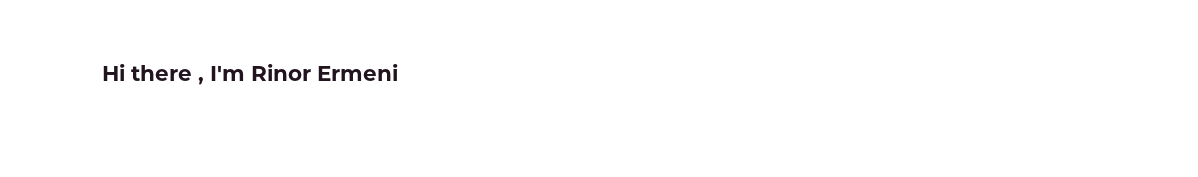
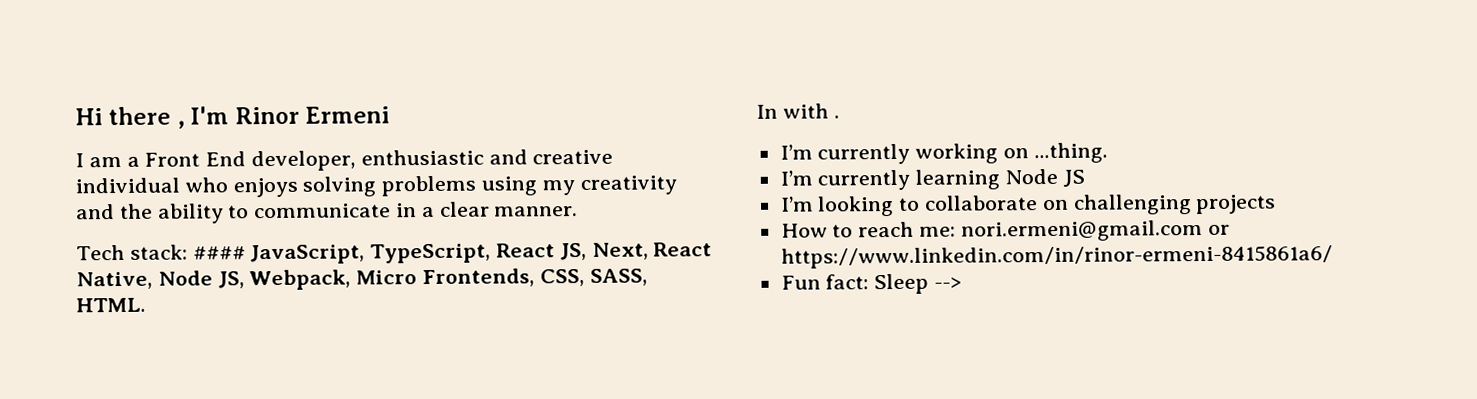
+ I am a Front End developer, enthusiastic and creative individual who enjoys solving problems using my creativity and the ability to communicate in a clear manner.
+ Tech stack: #### JavaScript, TypeScript, React JS, Next, React Native, Node JS, Webpack, Micro Frontends, CSS, SASS, HTML.
+ In with .
+ I’m currently working on ...thing.
+ I’m currently learning Node JS
+ I’m looking to collaborate on challenging projects
+ How to reach me: nori.ermeni@gmail.com or https://www.linkedin.com/in/rinor-ermeni-8415861a6/
+ Fun fact: Sleep -->

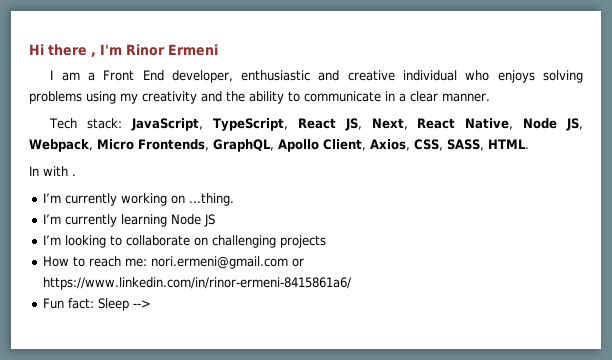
- Tech stack: #### JavaScript, TypeScript, React JS, Next, React Native, Node JS, Webpack, Micro Frontends, CSS, SASS, HTML.
+ Tech stack: JavaScript, TypeScript, React JS, Next, React Native, Node JS, Webpack, Micro Frontends, GraphQL, Apollo Client, Axios, CSS, SASS, HTML.

